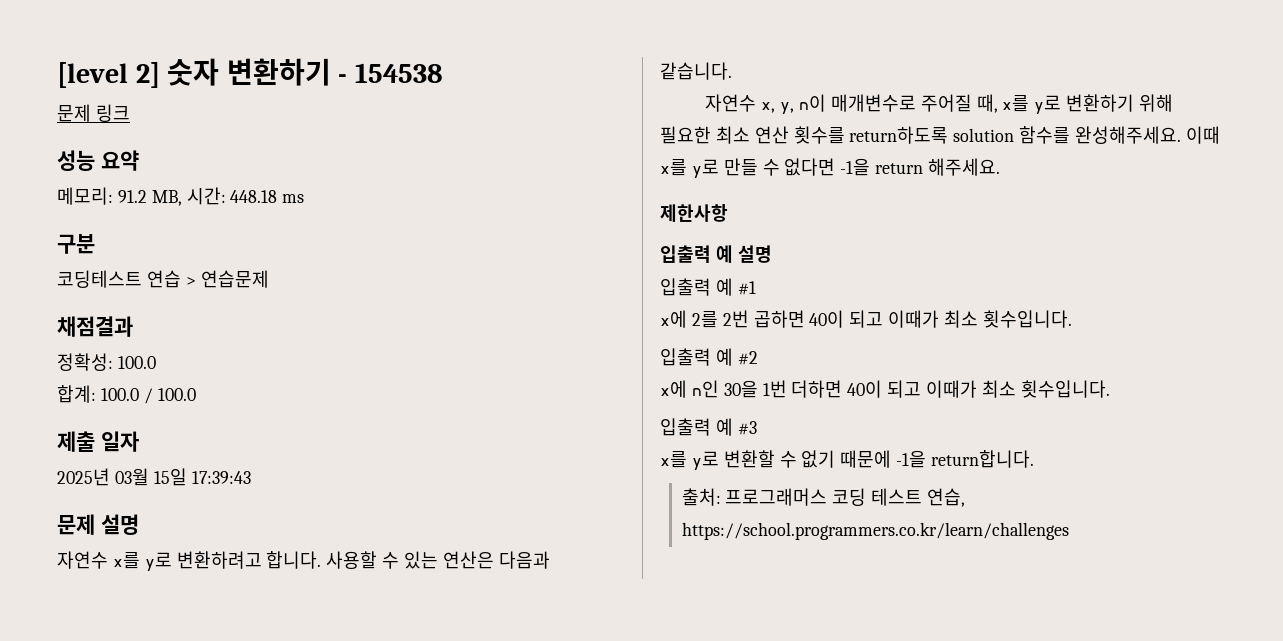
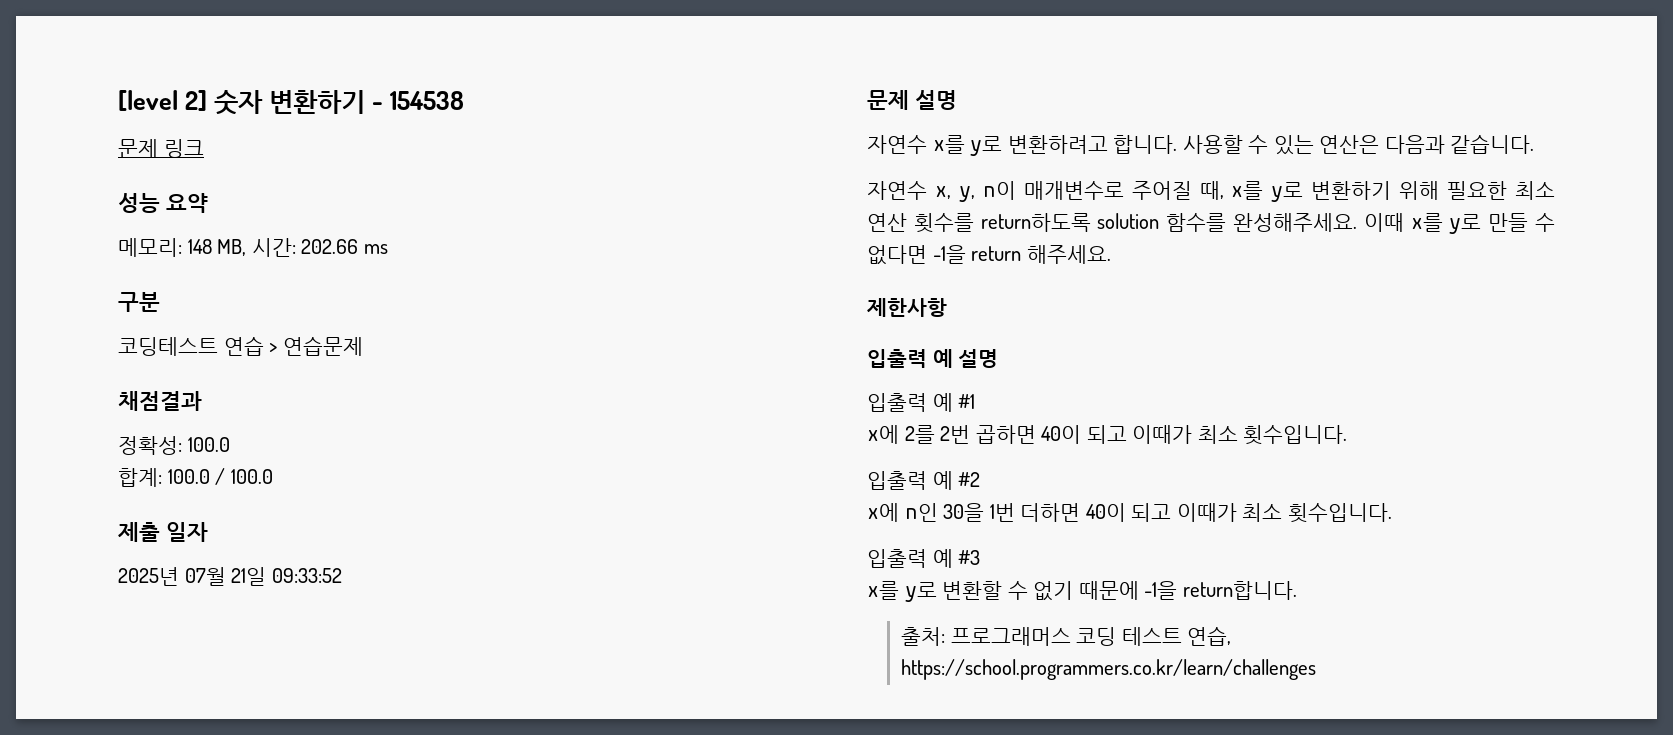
- 메모리: 91.2 MB, 시간: 448.18 ms
+ 메모리: 148 MB, 시간: 202.66 ms
- 2025년 03월 15일 17:39:43
+ 2025년 07월 21일 09:33:52

